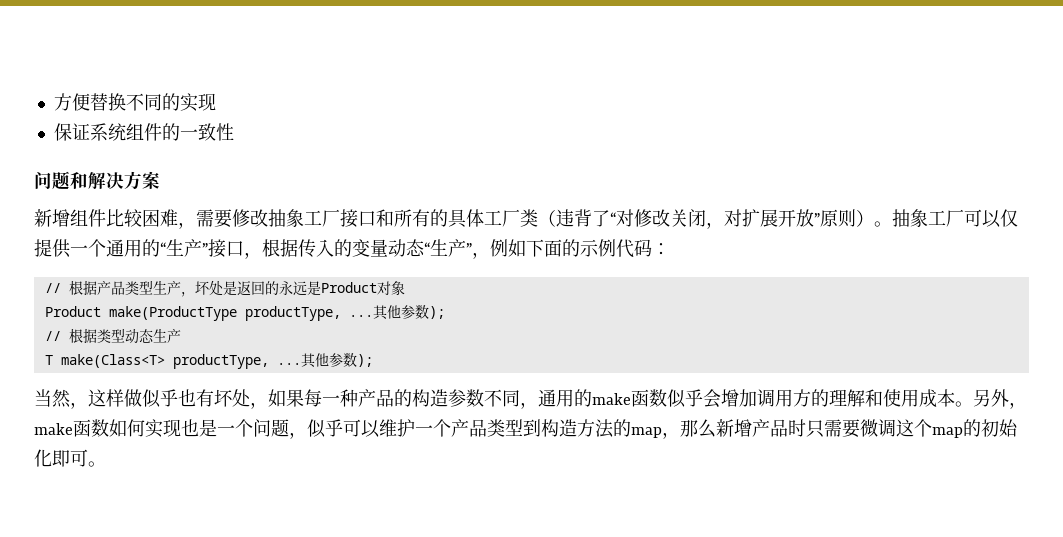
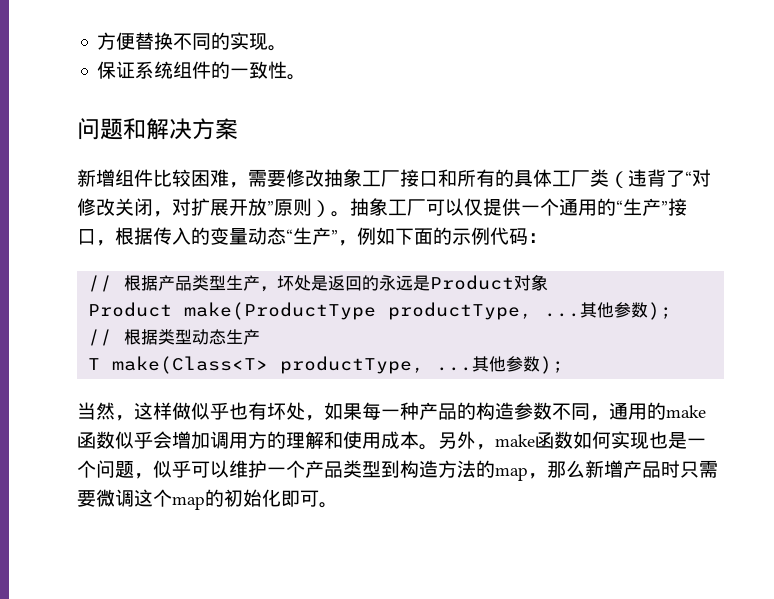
- 方便替换不同的实现
+ 方便替换不同的实现。
- 保证系统组件的一致性
+ 保证系统组件的一致性。

